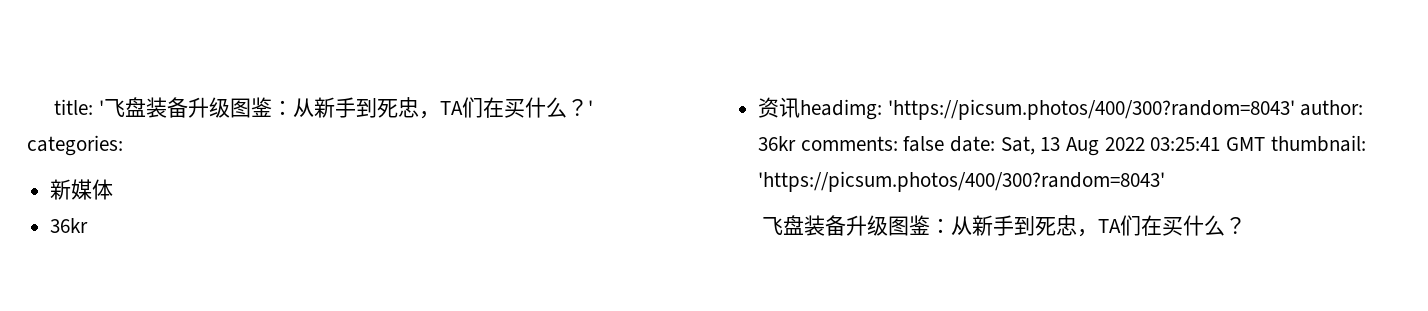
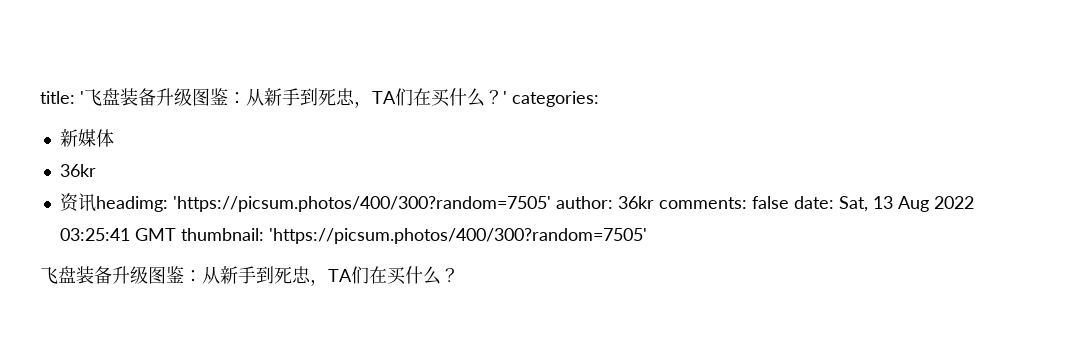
- 资讯headimg: 'https://picsum.photos/400/300?random=8043' author: 36kr comments: false date: Sat, 13 Aug 2022 03:25:41 GMT thumbnail: 'https://picsum.photos/400/300?random=8043'
+ 资讯headimg: 'https://picsum.photos/400/300?random=7505' author: 36kr comments: false date: Sat, 13 Aug 2022 03:25:41 GMT thumbnail: 'https://picsum.photos/400/300?random=7505'

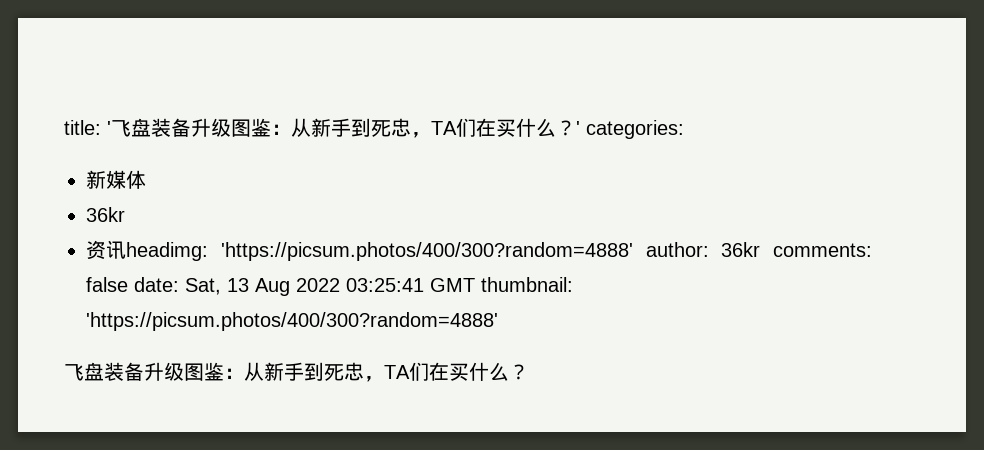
- 资讯headimg: 'https://picsum.photos/400/300?random=7505' author: 36kr comments: false date: Sat, 13 Aug 2022 03:25:41 GMT thumbnail: 'https://picsum.photos/400/300?random=7505'
+ 资讯headimg: 'https://picsum.photos/400/300?random=4888' author: 36kr comments: false date: Sat, 13 Aug 2022 03:25:41 GMT thumbnail: 'https://picsum.photos/400/300?random=4888'

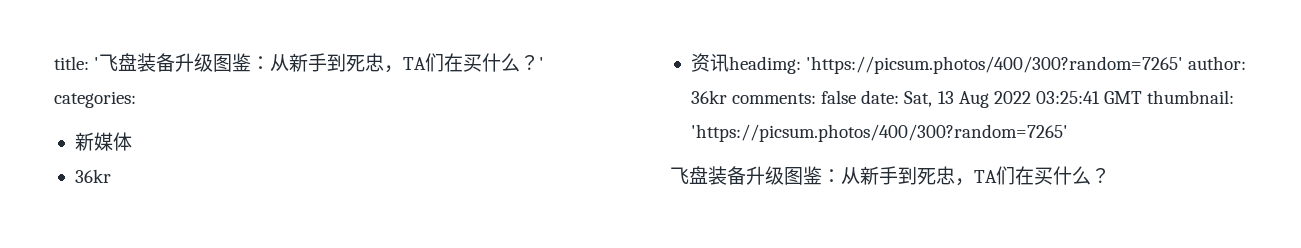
- 资讯headimg: 'https://picsum.photos/400/300?random=4888' author: 36kr comments: false date: Sat, 13 Aug 2022 03:25:41 GMT thumbnail: 'https://picsum.photos/400/300?random=4888'
+ 资讯headimg: 'https://picsum.photos/400/300?random=7265' author: 36kr comments: false date: Sat, 13 Aug 2022 03:25:41 GMT thumbnail: 'https://picsum.photos/400/300?random=7265'

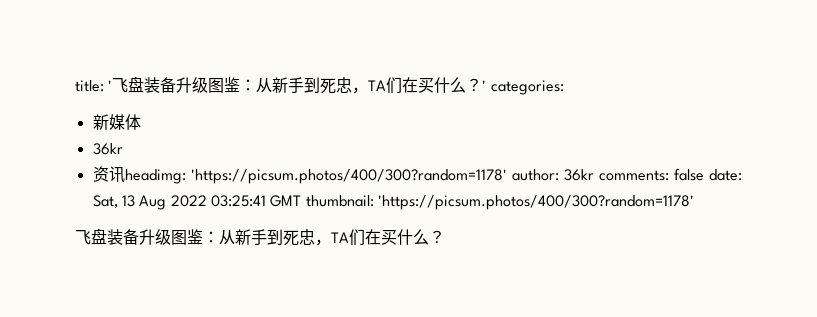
- 资讯headimg: 'https://picsum.photos/400/300?random=7265' author: 36kr comments: false date: Sat, 13 Aug 2022 03:25:41 GMT thumbnail: 'https://picsum.photos/400/300?random=7265'
+ 资讯headimg: 'https://picsum.photos/400/300?random=1178' author: 36kr comments: false date: Sat, 13 Aug 2022 03:25:41 GMT thumbnail: 'https://picsum.photos/400/300?random=1178'

